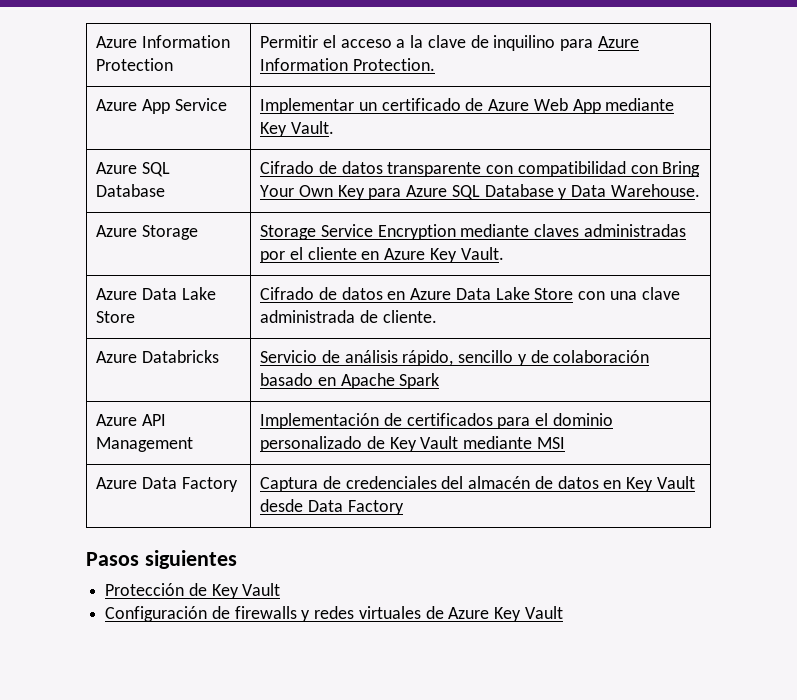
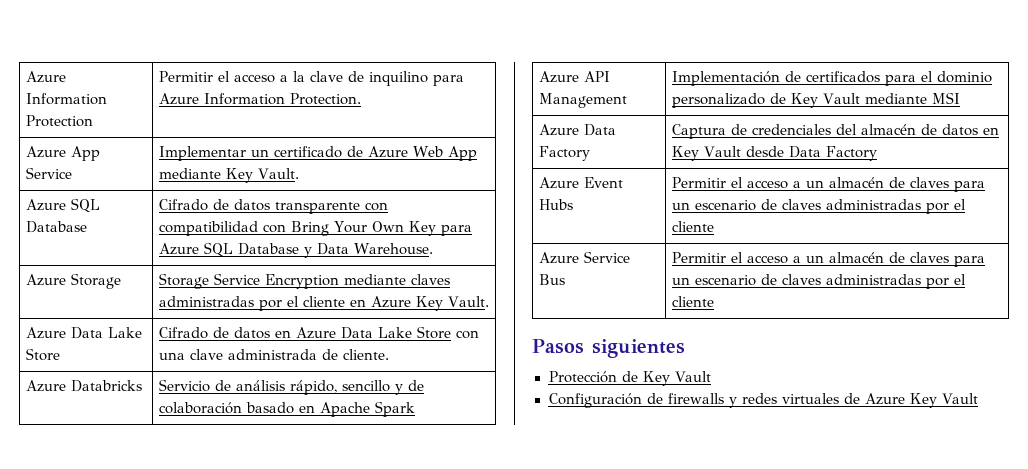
+ Azure Event Hubs | Permitir el acceso a un almacén de claves para un escenario de claves administradas por el cliente
+ Azure Service Bus | Permitir el acceso a un almacén de claves para un escenario de claves administradas por el cliente

